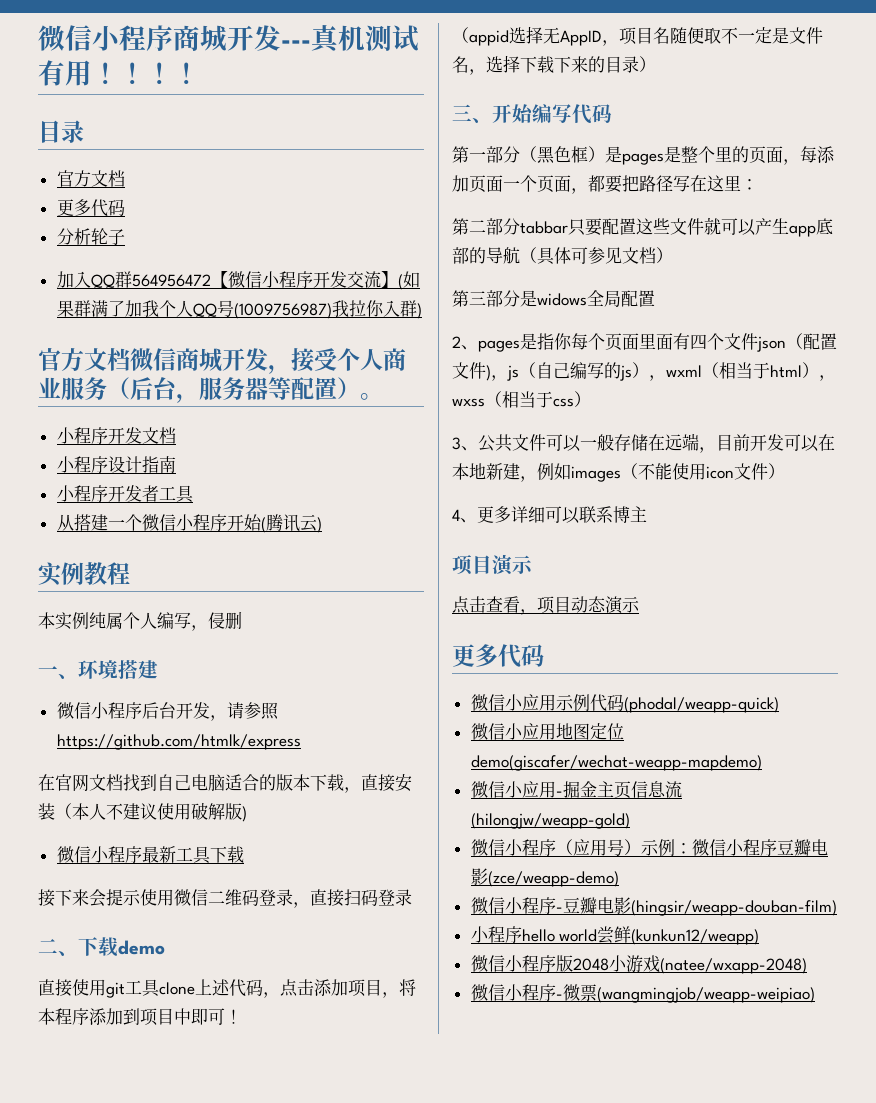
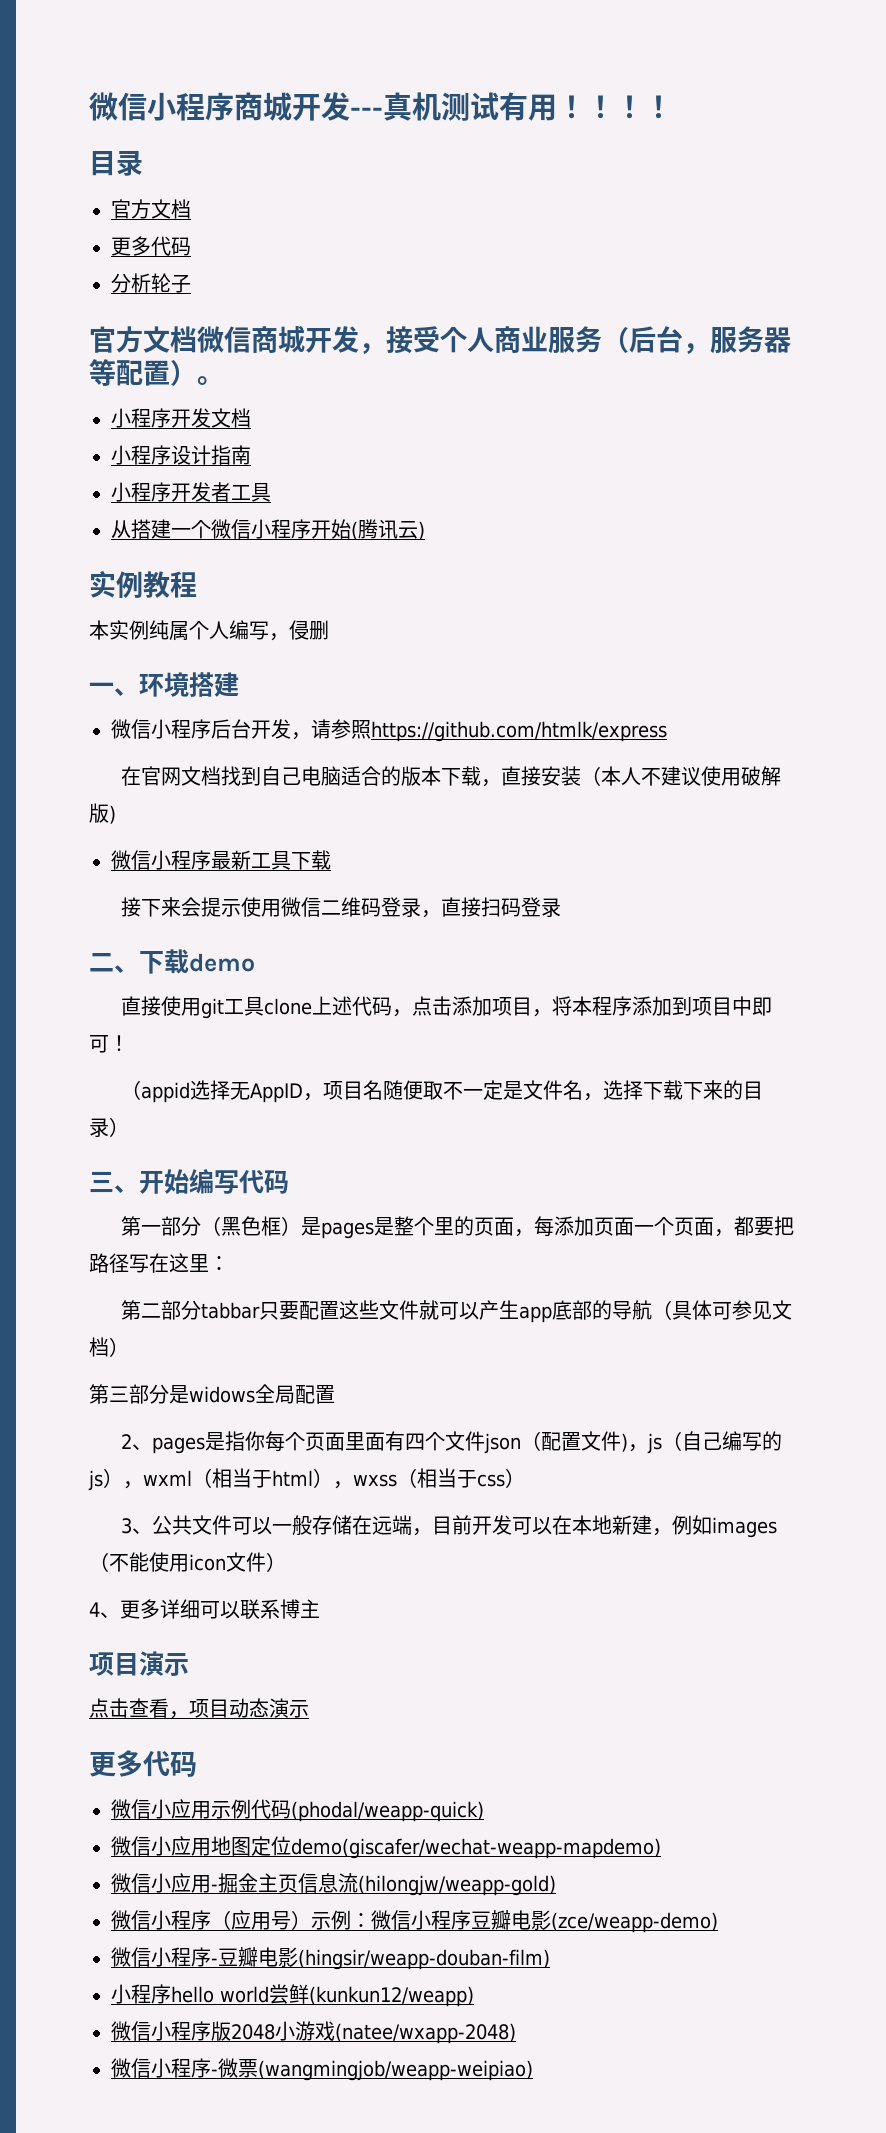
- 加入QQ群564956472【微信小程序开发交流】(如果群满了加我个人QQ号(1009756987)我拉你入群)

